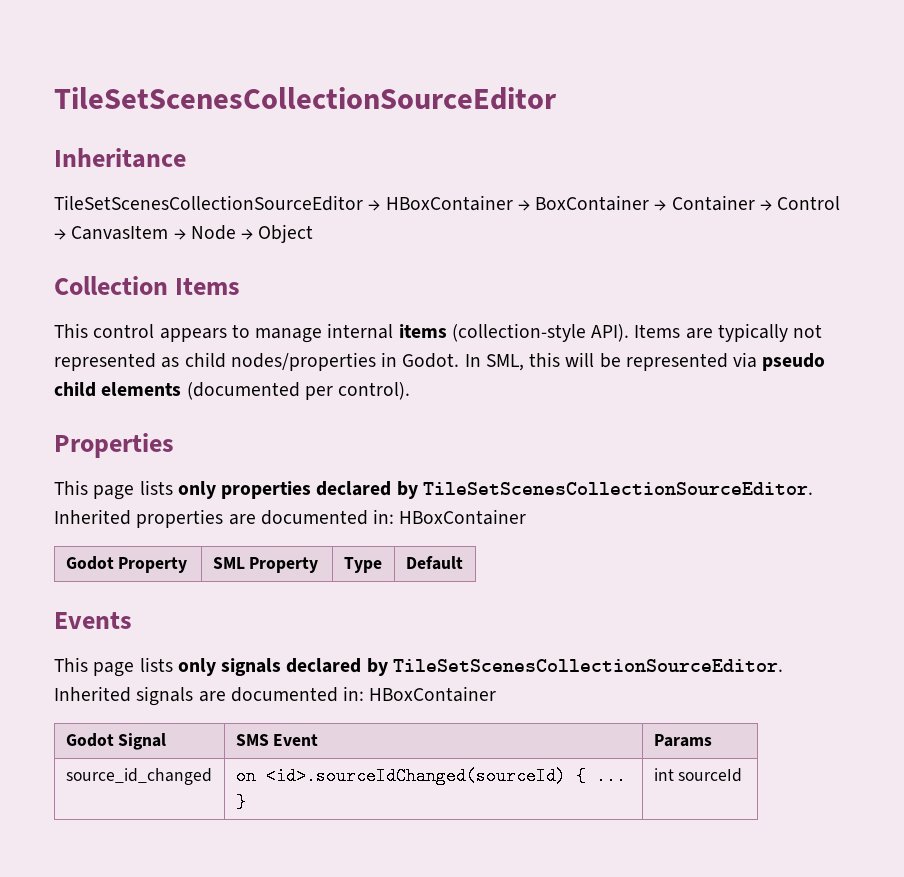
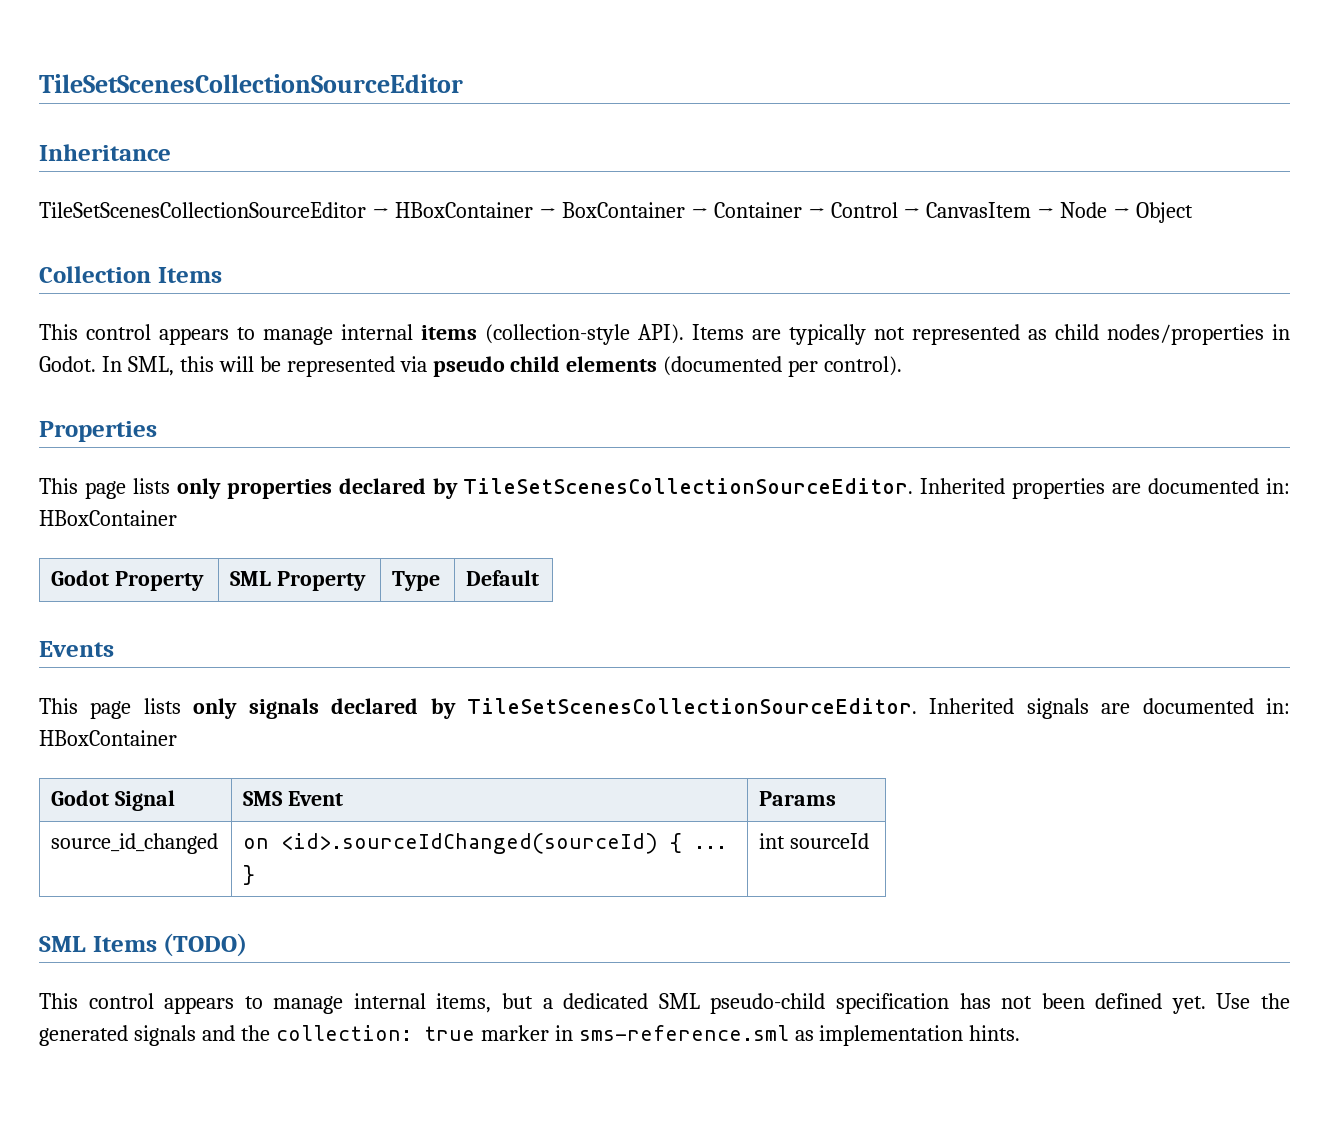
+ SML Items (TODO)
+ This control appears to manage internal items, but a dedicated SML pseudo-child specification has not been defined yet. Use the generated signals and the collection: true marker in sms-reference.sml as implementation hints.

